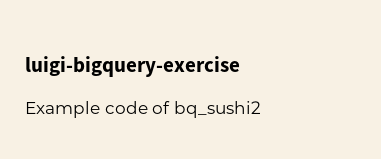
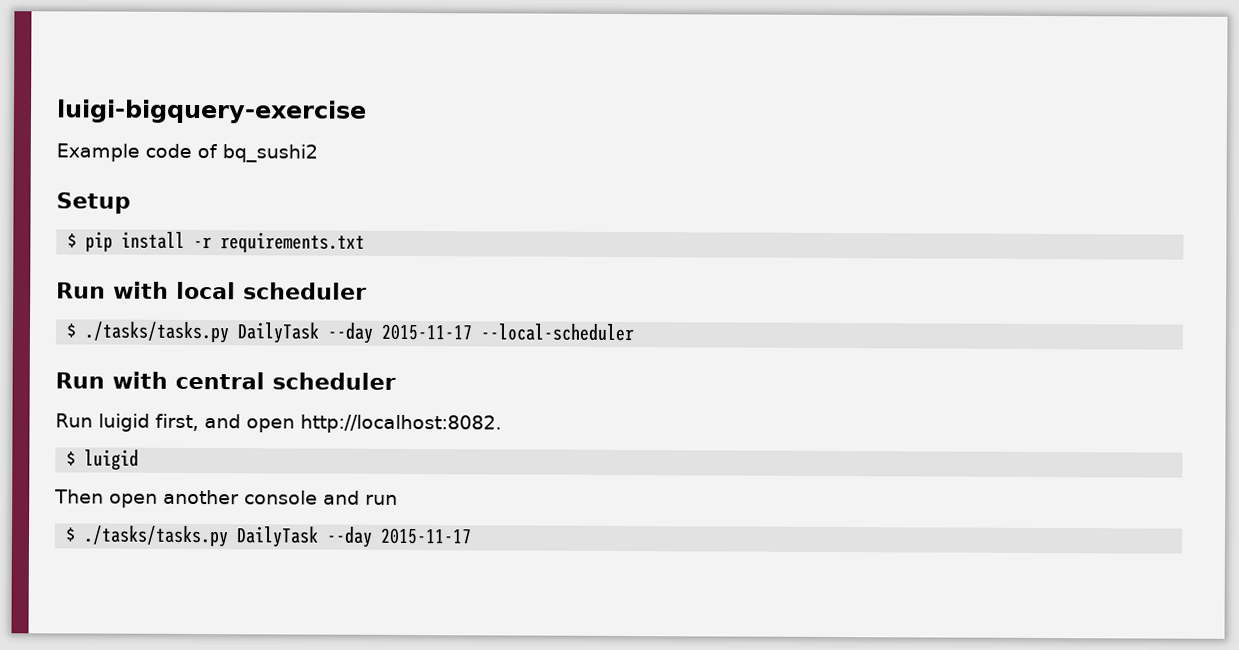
+ Setup
+ $ pip install -r requirements.txt
+ Run with local scheduler
+ $ ./tasks/tasks.py DailyTask --day 2015-11-17 --local-scheduler
+ Run with central scheduler
+ Run luigid first, and open http://localhost:8082.
+ $ luigid
+ Then open another console and run
+ $ ./tasks/tasks.py DailyTask --day 2015-11-17

